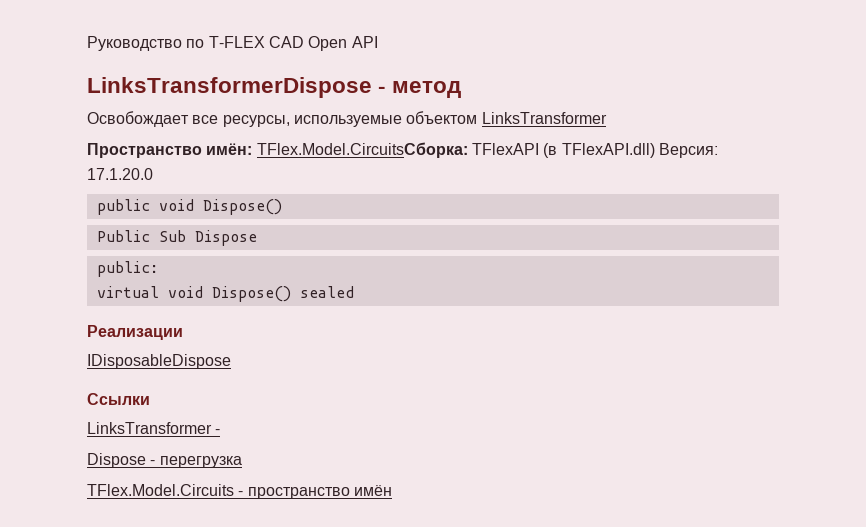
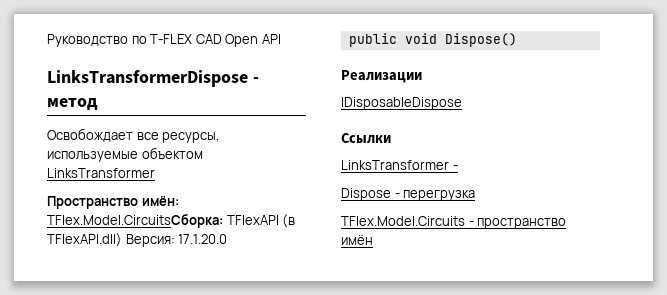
- Public Sub Dispose
- public:
- virtual void Dispose() sealed

